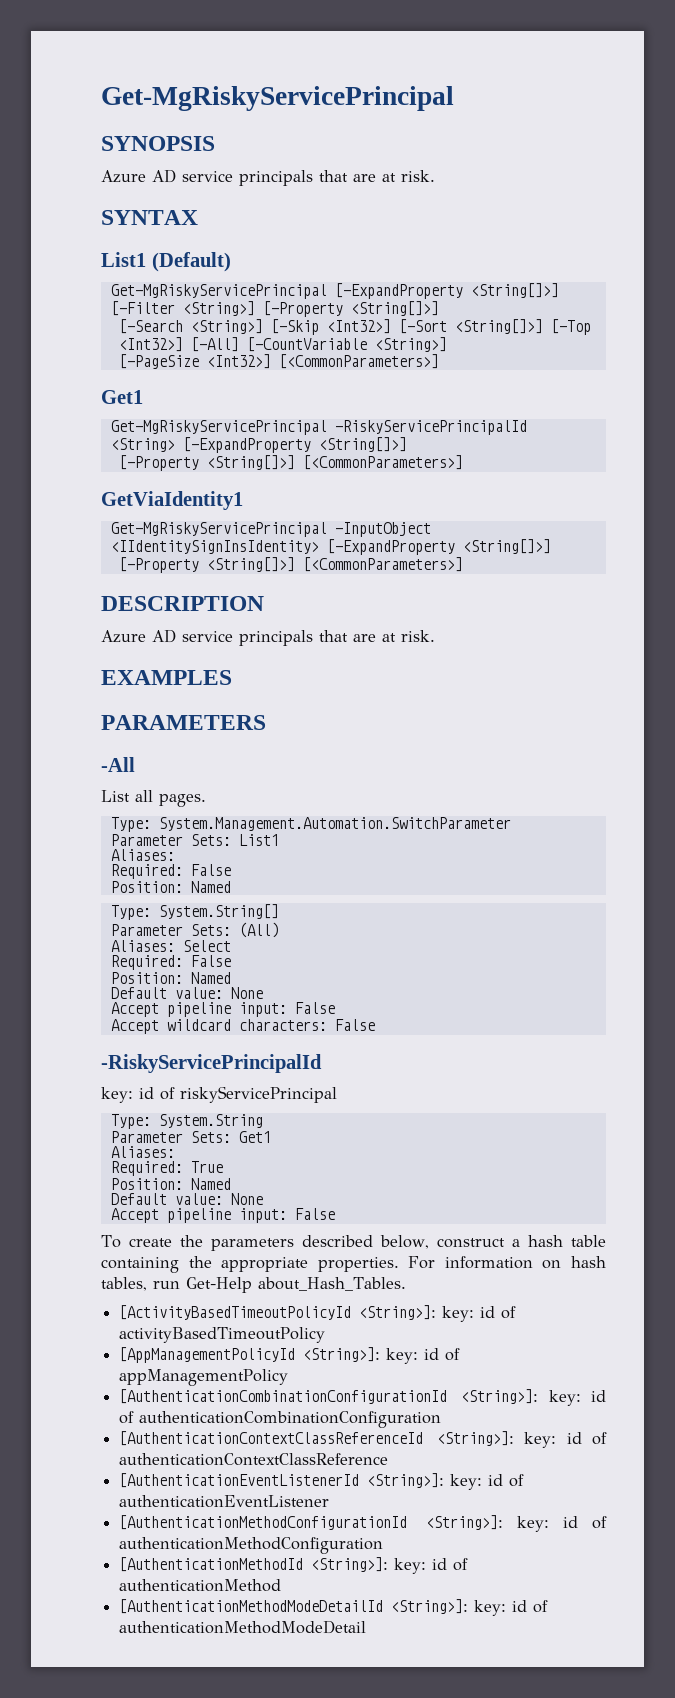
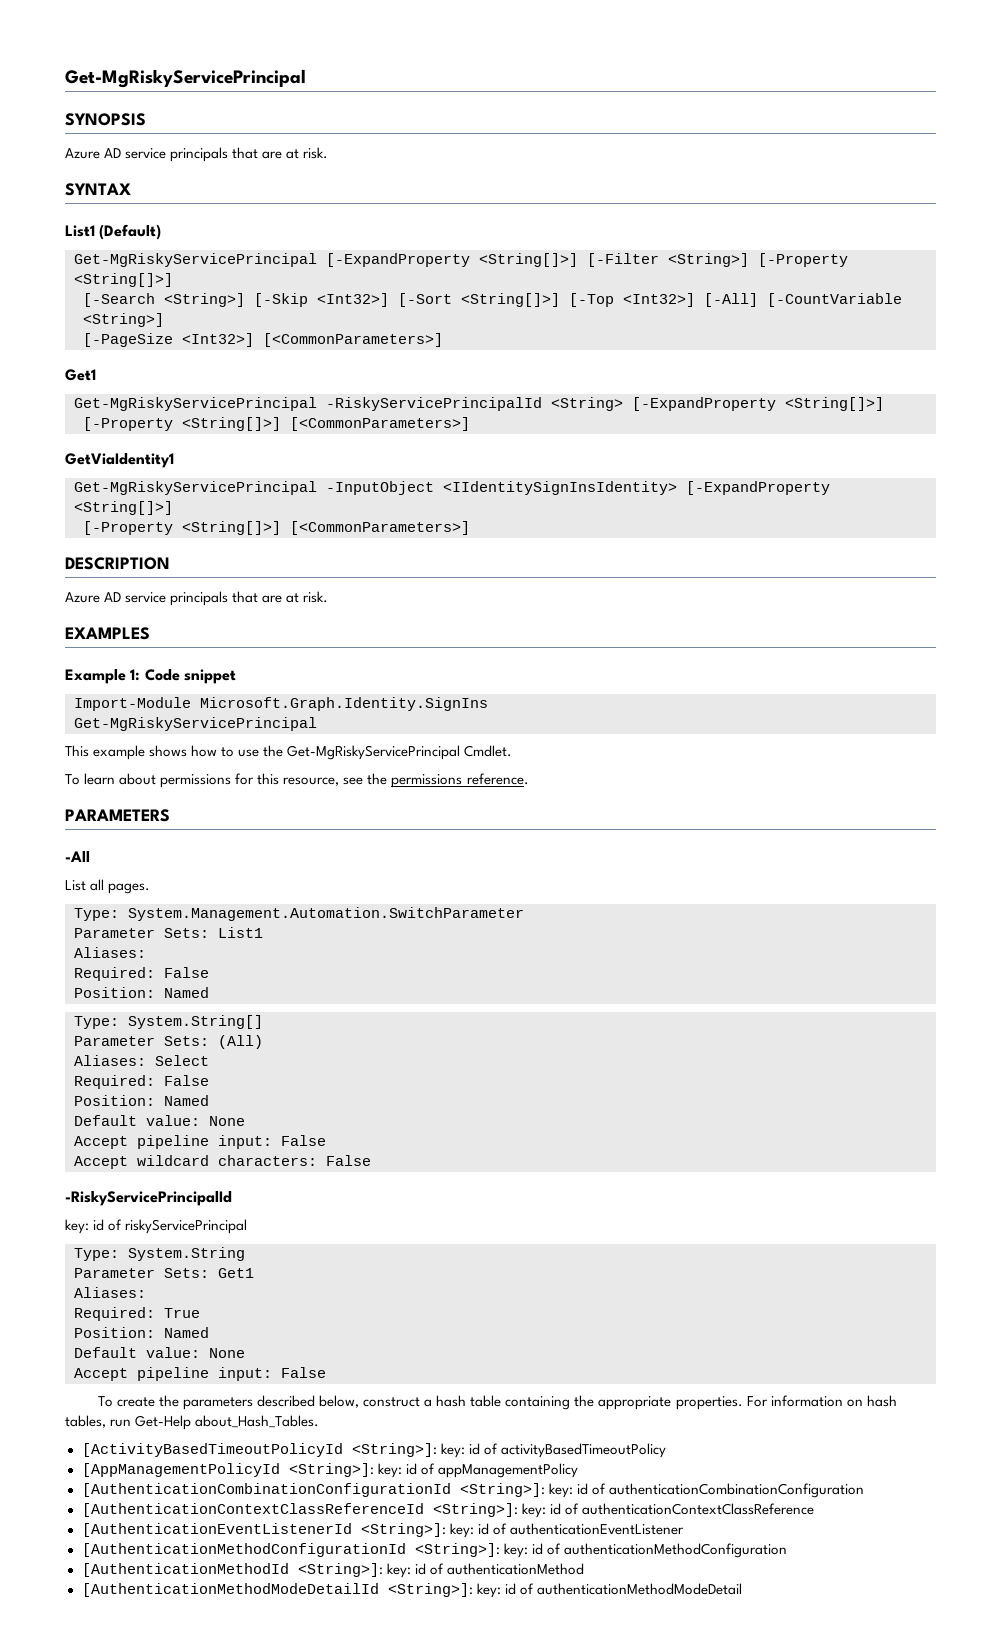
+ Example 1: Code snippet
+ Import-Module Microsoft.Graph.Identity.SignIns
+ Get-MgRiskyServicePrincipal
+ This example shows how to use the Get-MgRiskyServicePrincipal Cmdlet.
+ To learn about permissions for this resource, see the permissions reference.

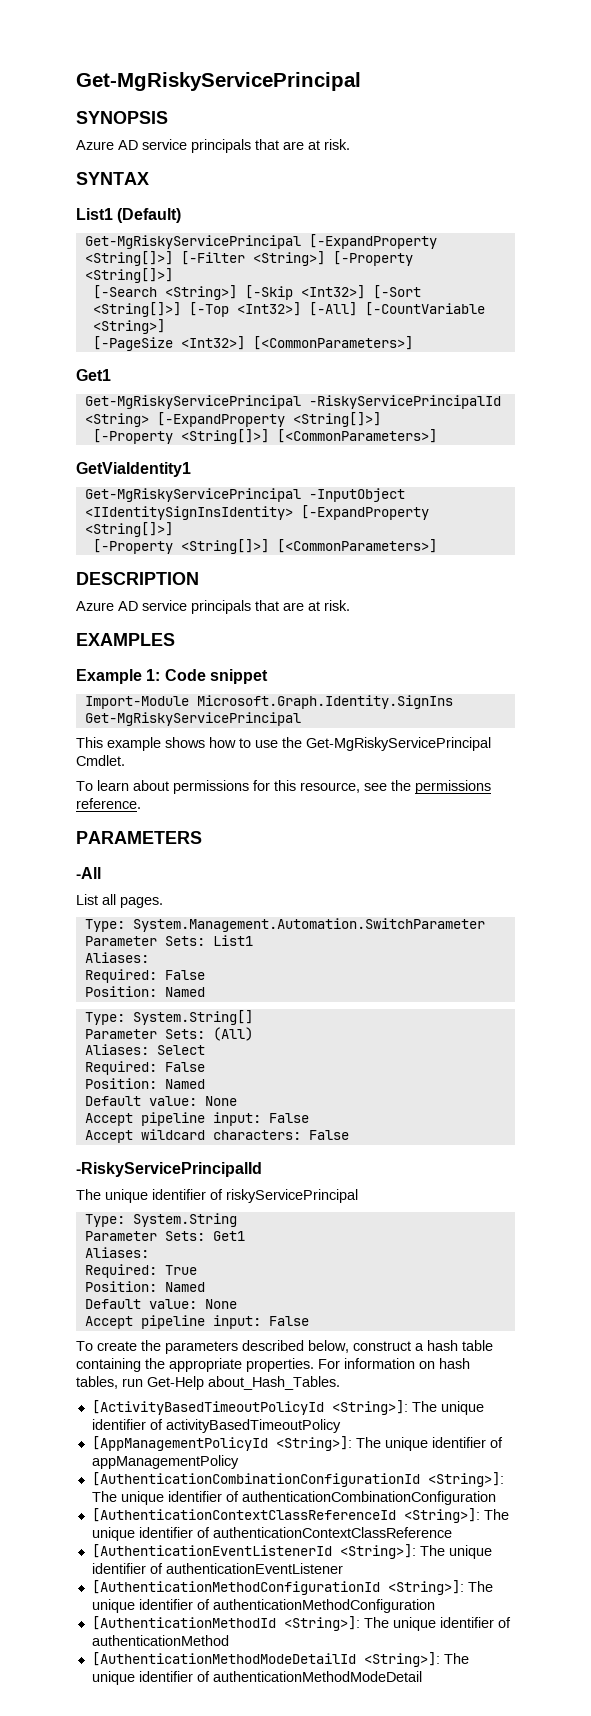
- key: id of riskyServicePrincipal
+ The unique identifier of riskyServicePrincipal
- [ActivityBasedTimeoutPolicyId <String>]: key: id of activityBasedTimeoutPolicy
+ [ActivityBasedTimeoutPolicyId <String>]: The unique identifier of activityBasedTimeoutPolicy
- [AppManagementPolicyId <String>]: key: id of appManagementPolicy
+ [AppManagementPolicyId <String>]: The unique identifier of appManagementPolicy
- [AuthenticationCombinationConfigurationId <String>]: key: id of authenticationCombinationConfiguration
+ [AuthenticationCombinationConfigurationId <String>]: The unique identifier of authenticationCombinationConfiguration
- [AuthenticationContextClassReferenceId <String>]: key: id of authenticationContextClassReference
+ [AuthenticationContextClassReferenceId <String>]: The unique identifier of authenticationContextClassReference
- [AuthenticationEventListenerId <String>]: key: id of authenticationEventListener
+ [AuthenticationEventListenerId <String>]: The unique identifier of authenticationEventListener
- [AuthenticationMethodConfigurationId <String>]: key: id of authenticationMethodConfiguration
+ [AuthenticationMethodConfigurationId <String>]: The unique identifier of authenticationMethodConfiguration
- [AuthenticationMethodId <String>]: key: id of authenticationMethod
+ [AuthenticationMethodId <String>]: The unique identifier of authenticationMethod
- [AuthenticationMethodModeDetailId <String>]: key: id of authenticationMethodModeDetail
+ [AuthenticationMethodModeDetailId <String>]: The unique identifier of authenticationMethodModeDetail

